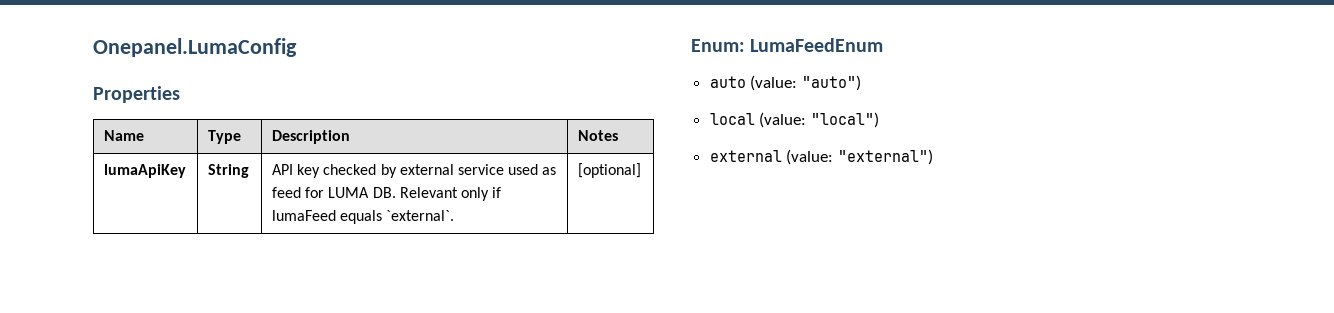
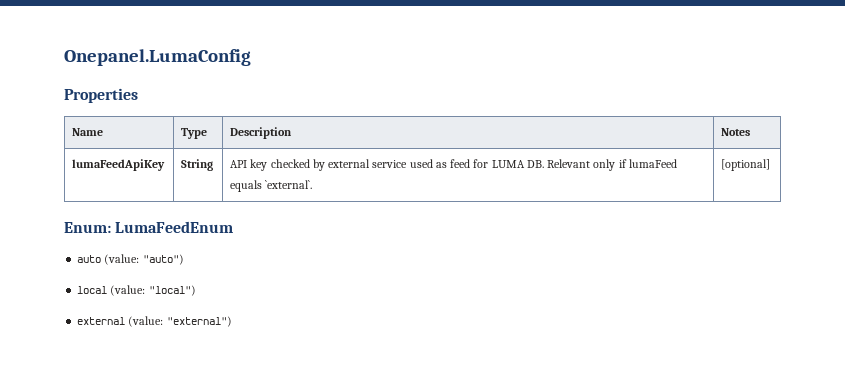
- lumaApiKey | String | API key checked by external service used as feed for LUMA DB. Relevant only if lumaFeed equals `external`. | [optional]
+ lumaFeedApiKey | String | API key checked by external service used as feed for LUMA DB. Relevant only if lumaFeed equals `external`. | [optional]

